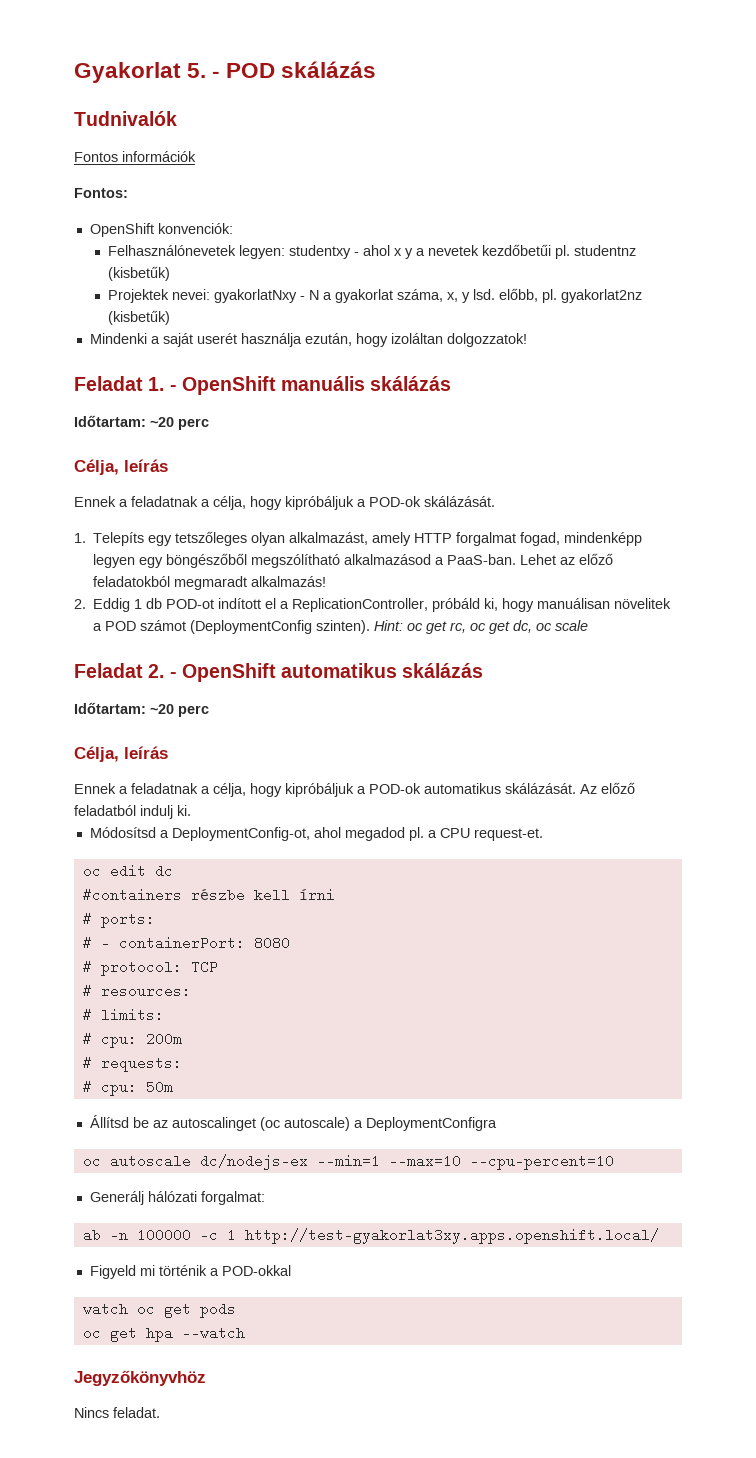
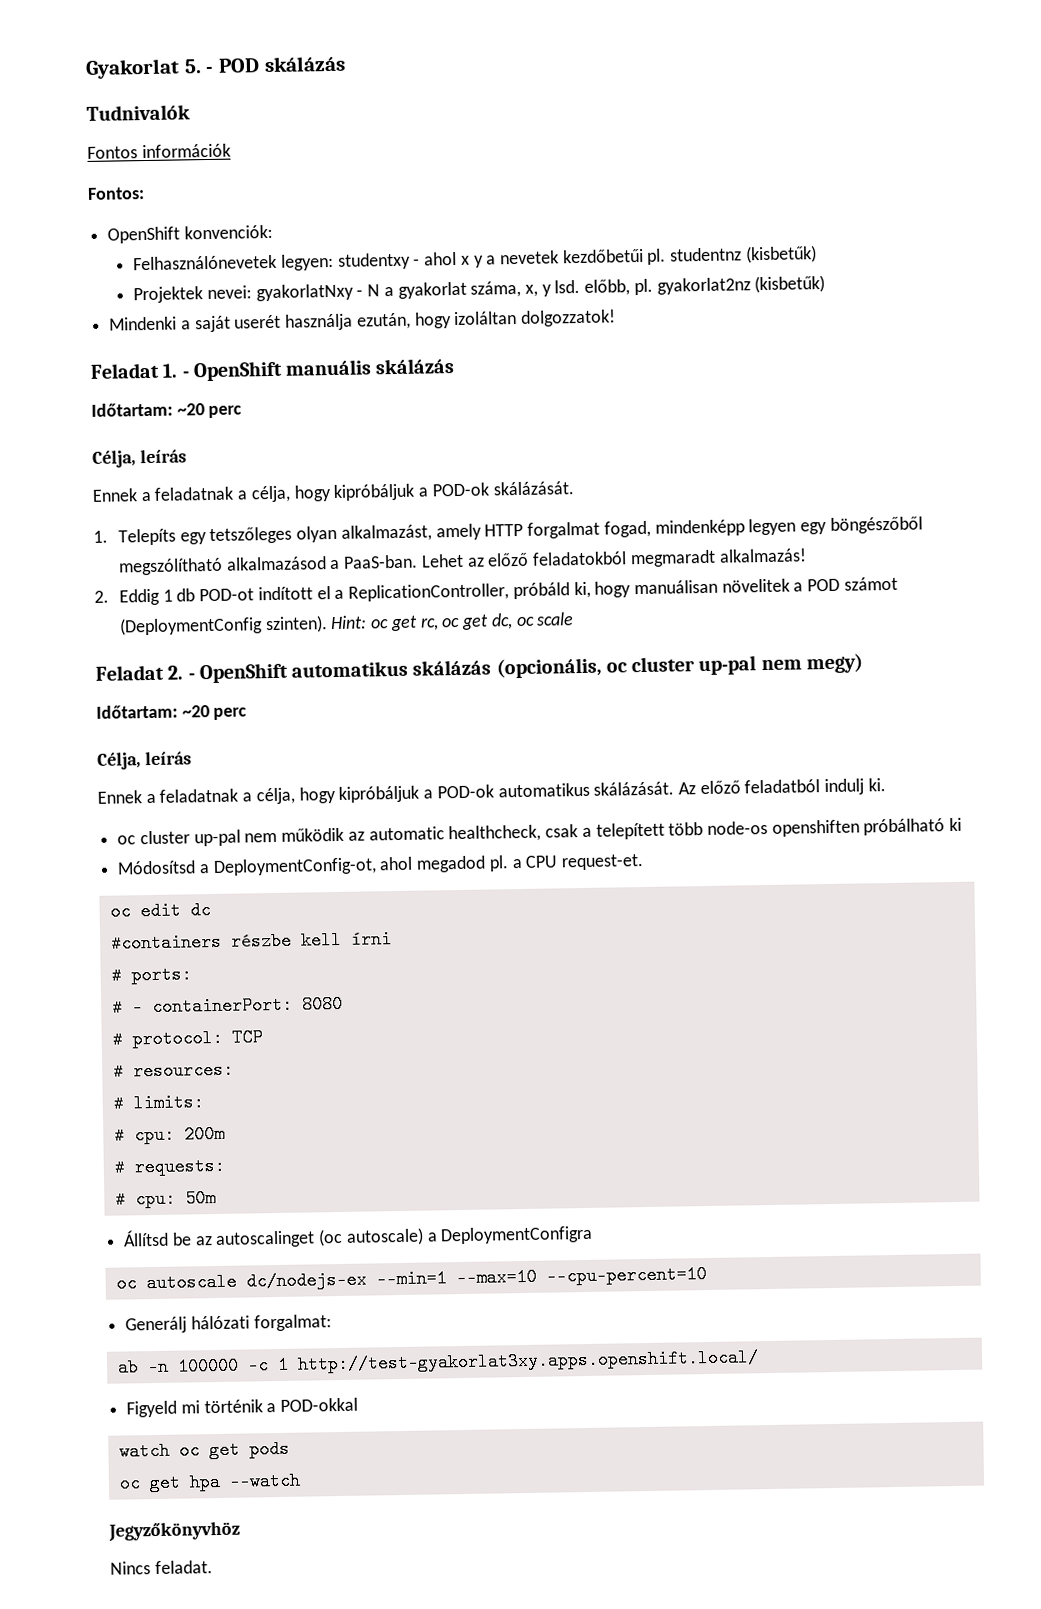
- Feladat 2. - OpenShift automatikus skálázás
+ Feladat 2. - OpenShift automatikus skálázás (opcionális, oc cluster up-pal nem megy)
+ oc cluster up-pal nem működik az automatic healthcheck, csak a telepített több node-os openshiften próbálható ki

